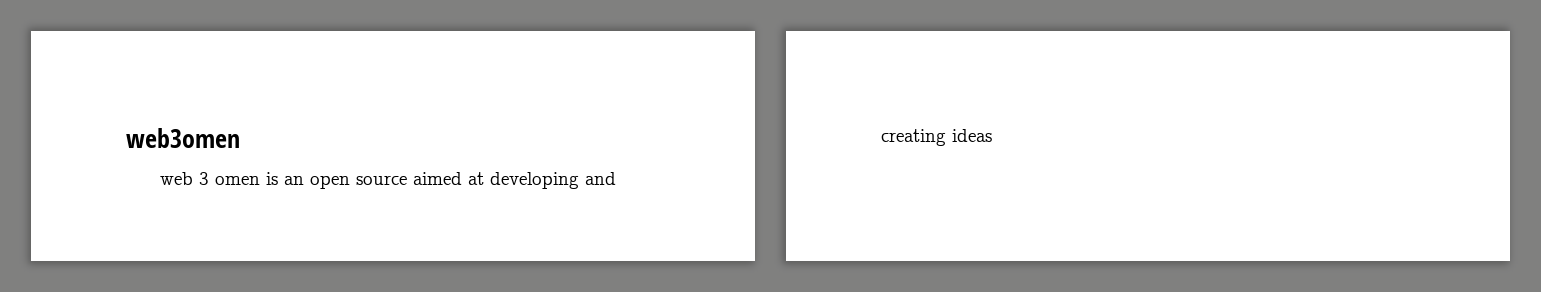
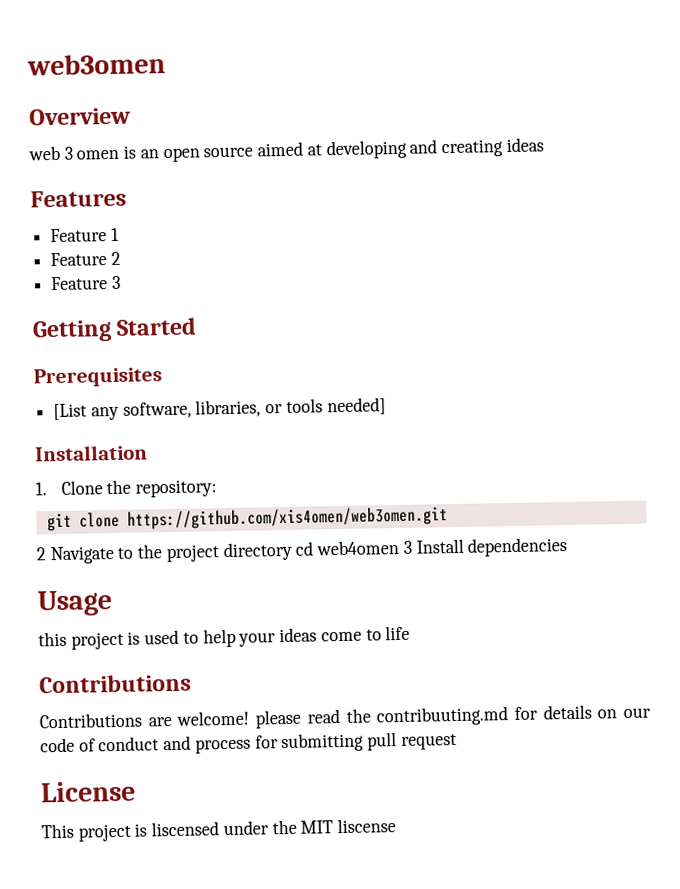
+ Overview
+ Features
+ Feature 1
+ Feature 2
+ Feature 3
+ Getting Started
+ Prerequisites
+ [List any software, libraries, or tools needed]
+ Installation
+ 1. Clone the repository:
+ git clone https://github.com/xis4omen/web3omen.git
+ 2 Navigate to the project directory cd web4omen 3 Install dependencies
+ Usage
+ this project is used to help your ideas come to life
+ Contributions
+ Contributions are welcome! please read the contribuuting.md for details on our code of conduct and process for submitting pull request
+ License
+ This project is liscensed under the MIT liscense

